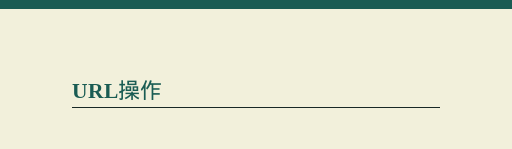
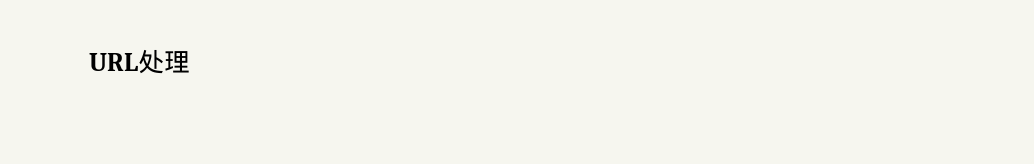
- URL操作
+ URL处理

